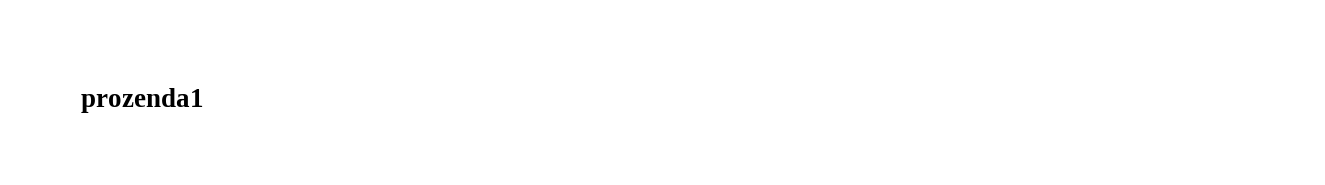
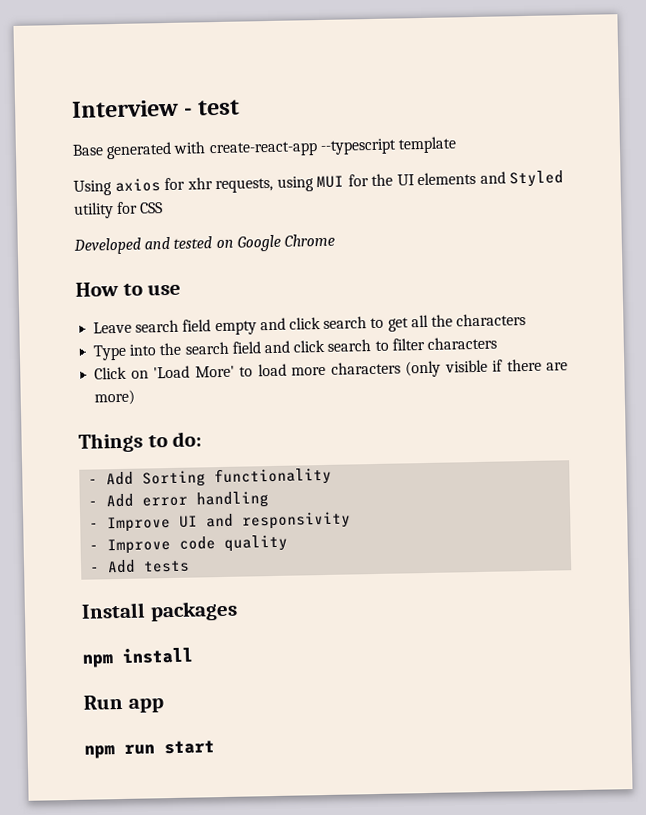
- prozenda1
+ Interview - test
+ Base generated with create-react-app --typescript template
+ Using axios for xhr requests, using MUI for the UI elements and Styled utility for CSS
+ Developed and tested on Google Chrome
+ How to use
+ Leave search field empty and click search to get all the characters
+ Type into the search field and click search to filter characters
+ Click on 'Load More' to load more characters (only visible if there are more)
+ Things to do:
+ - Add Sorting functionality
+ - Add error handling
+ - Improve UI and responsivity
+ - Improve code quality
+ - Add tests
+ Install packages
+ npm install
+ Run app
+ npm run start

